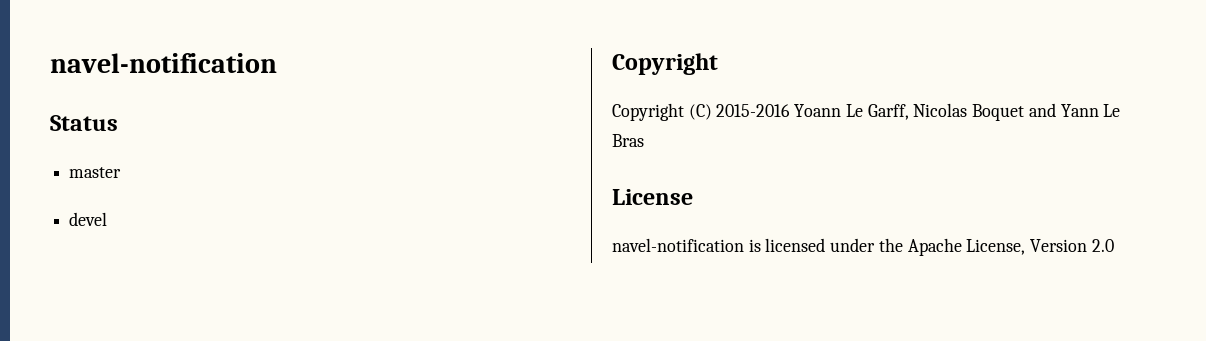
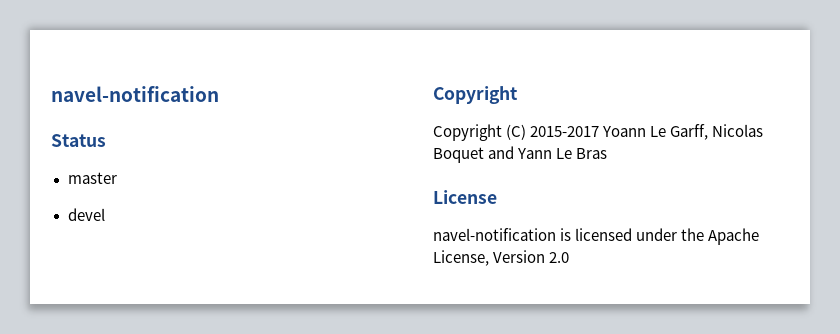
- Copyright (C) 2015-2016 Yoann Le Garff, Nicolas Boquet and Yann Le Bras
+ Copyright (C) 2015-2017 Yoann Le Garff, Nicolas Boquet and Yann Le Bras

